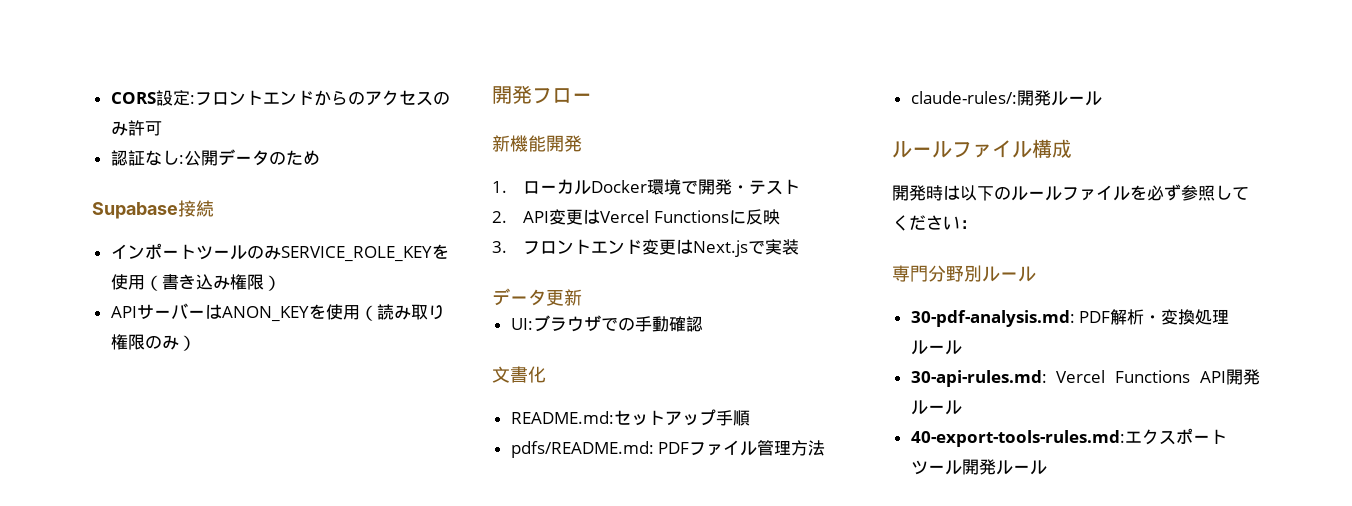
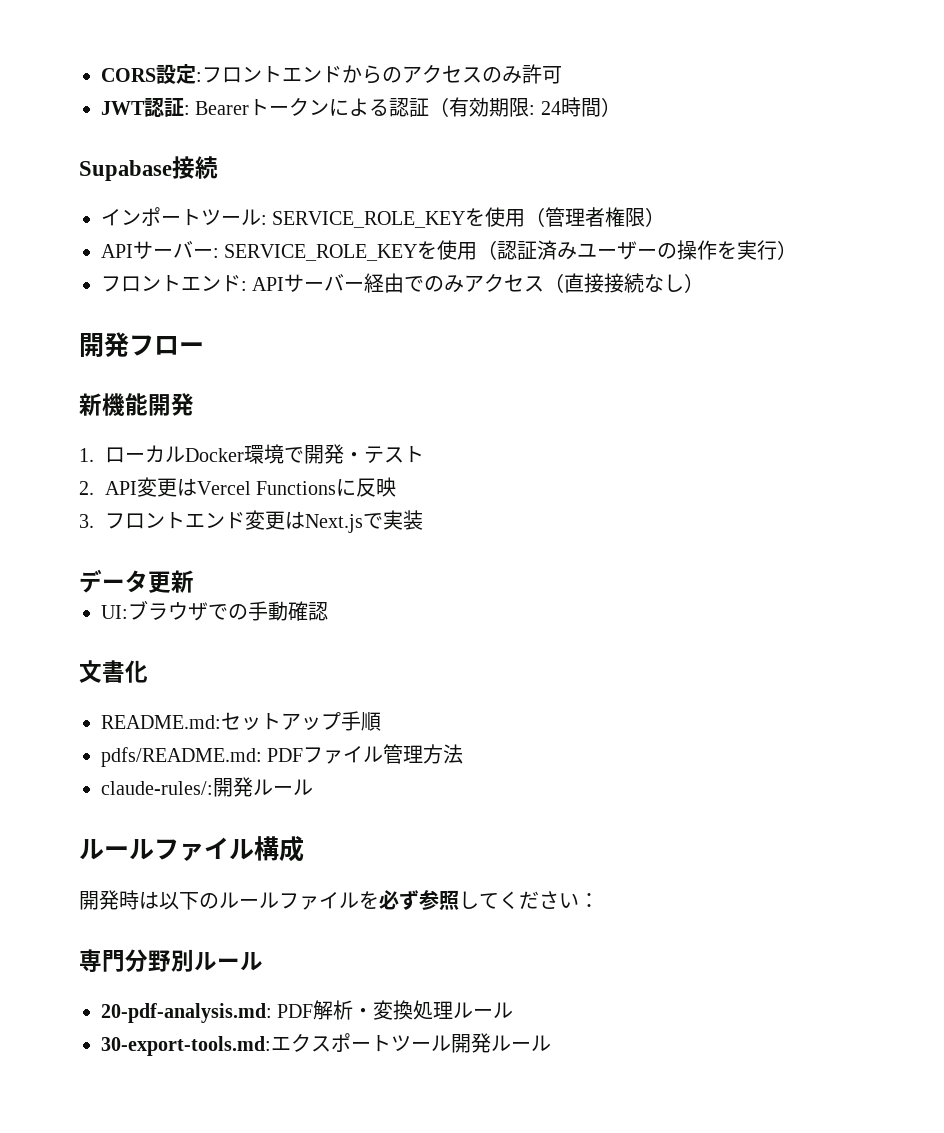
- 認証なし:公開データのため
+ JWT認証: Bearerトークンによる認証（有効期限: 24時間）
- インポートツールのみSERVICE_ROLE_KEYを使用（書き込み権限）
+ インポートツール: SERVICE_ROLE_KEYを使用（管理者権限）
- APIサーバーはANON_KEYを使用（読み取り権限のみ）
+ APIサーバー: SERVICE_ROLE_KEYを使用（認証済みユーザーの操作を実行）
+ フロントエンド: APIサーバー経由でのみアクセス（直接接続なし）
- 30-pdf-analysis.md: PDF解析・変換処理ルール
+ 20-pdf-analysis.md: PDF解析・変換処理ルール
- 30-api-rules.md: Vercel Functions API開発ルール
- 40-export-tools-rules.md:エクスポートツール開発ルール
+ 30-export-tools.md:エクスポートツール開発ルール

